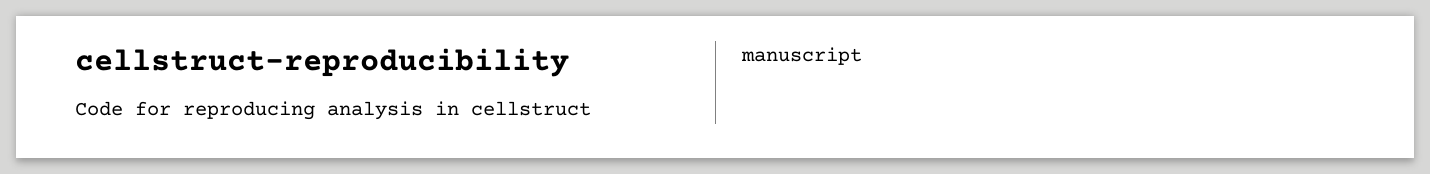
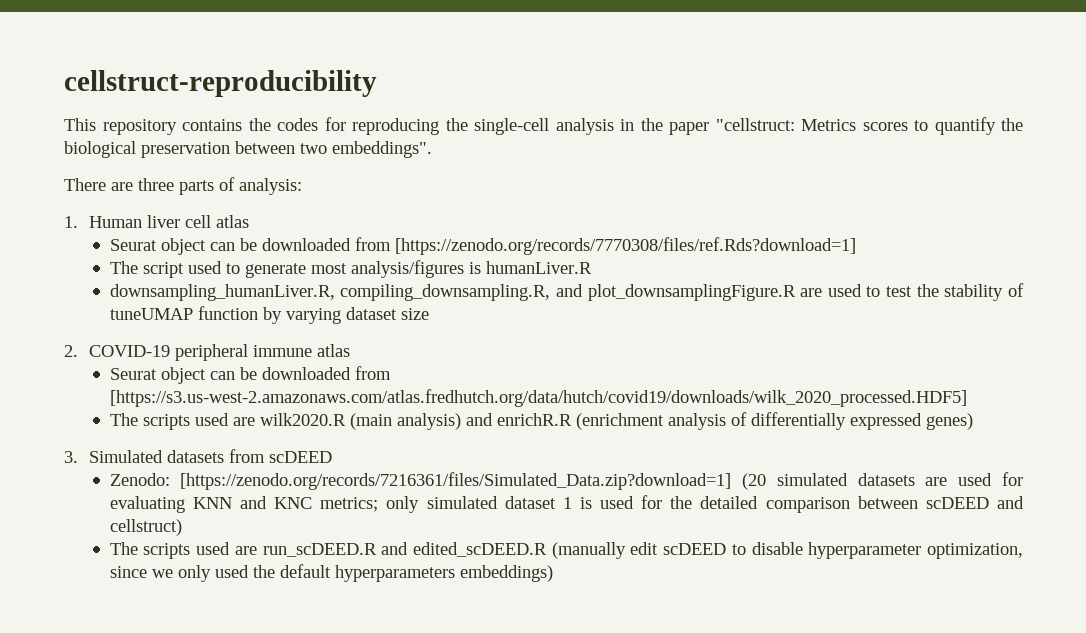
- Code for reproducing analysis in cellstruct manuscript
+ This repository contains the codes for reproducing the single-cell analysis in the paper "cellstruct: Metrics scores to quantify the biological preservation between two embeddings".
+ There are three parts of analysis:
+ 1. Human liver cell atlas
+ Seurat object can be downloaded from [https://zenodo.org/records/7770308/files/ref.Rds?download=1]
+ The script used to generate most analysis/figures is humanLiver.R
+ downsampling_humanLiver.R, compiling_downsampling.R, and plot_downsamplingFigure.R are used to test the stability of tuneUMAP function by varying dataset size
+ 2. COVID-19 peripheral immune atlas
+ Seurat object can be downloaded from [https://s3.us-west-2.amazonaws.com/atlas.fredhutch.org/data/hutch/covid19/downloads/wilk_2020_processed.HDF5]
+ The scripts used are wilk2020.R (main analysis) and enrichR.R (enrichment analysis of differentially expressed genes)
+ 3. Simulated datasets from scDEED
+ Zenodo: [https://zenodo.org/records/7216361/files/Simulated_Data.zip?download=1] (20 simulated datasets are used for evaluating KNN and KNC metrics; only simulated dataset 1 is used for the detailed comparison between scDEED and cellstruct)
+ The scripts used are run_scDEED.R and edited_scDEED.R (manually edit scDEED to disable hyperparameter optimization, since we only used the default hyperparameters embeddings)

